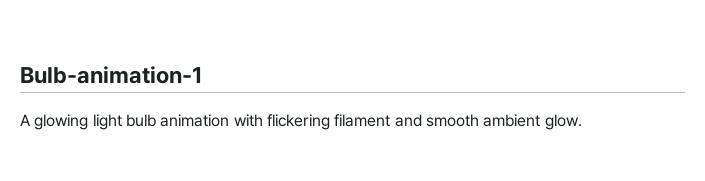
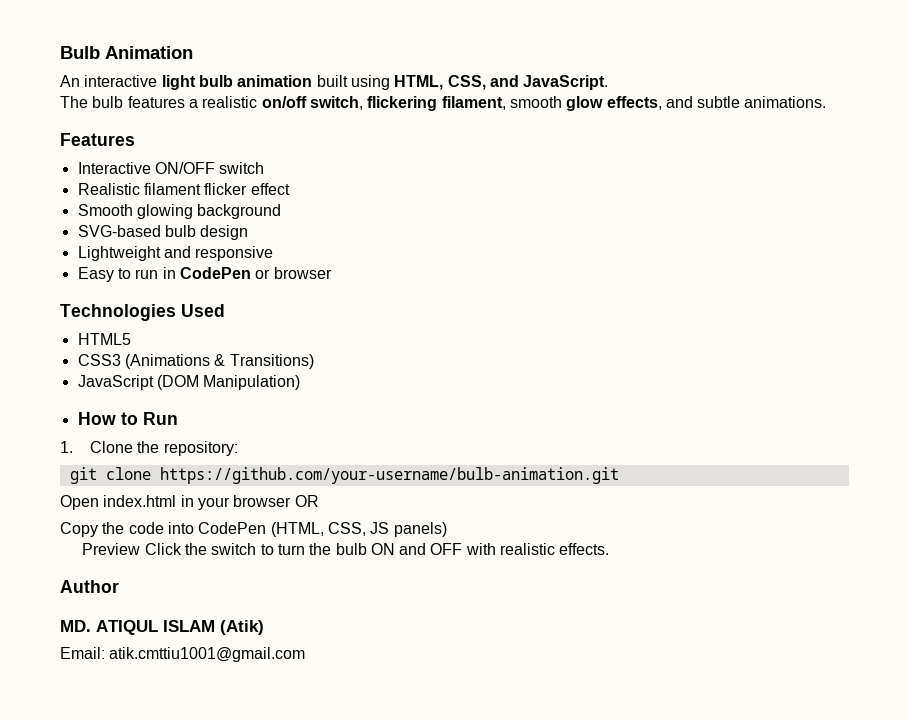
- Bulb-animation-1
- A glowing light bulb animation with flickering filament and smooth ambient glow.
+ Bulb Animation
+ An interactive light bulb animation built using HTML, CSS, and JavaScript.
+ The bulb features a realistic on/off switch, flickering filament, smooth glow effects, and subtle animations.
+ Features
+ Interactive ON/OFF switch
+ Realistic filament flicker effect
+ Smooth glowing background
+ SVG-based bulb design
+ Lightweight and responsive
+ Easy to run in CodePen or browser
+ Technologies Used
+ HTML5
+ CSS3 (Animations & Transitions)
+ JavaScript (DOM Manipulation)
+ How to Run
+ 1. Clone the repository:
+ git clone https://github.com/your-username/bulb-animation.git
+ Open index.html in your browser OR
+ Copy the code into CodePen (HTML, CSS, JS panels)
+ Preview Click the switch to turn the bulb ON and OFF with realistic effects.
+ Author
+ MD. ATIQUL ISLAM (Atik)
+ Email: atik.cmttiu1001@gmail.com

